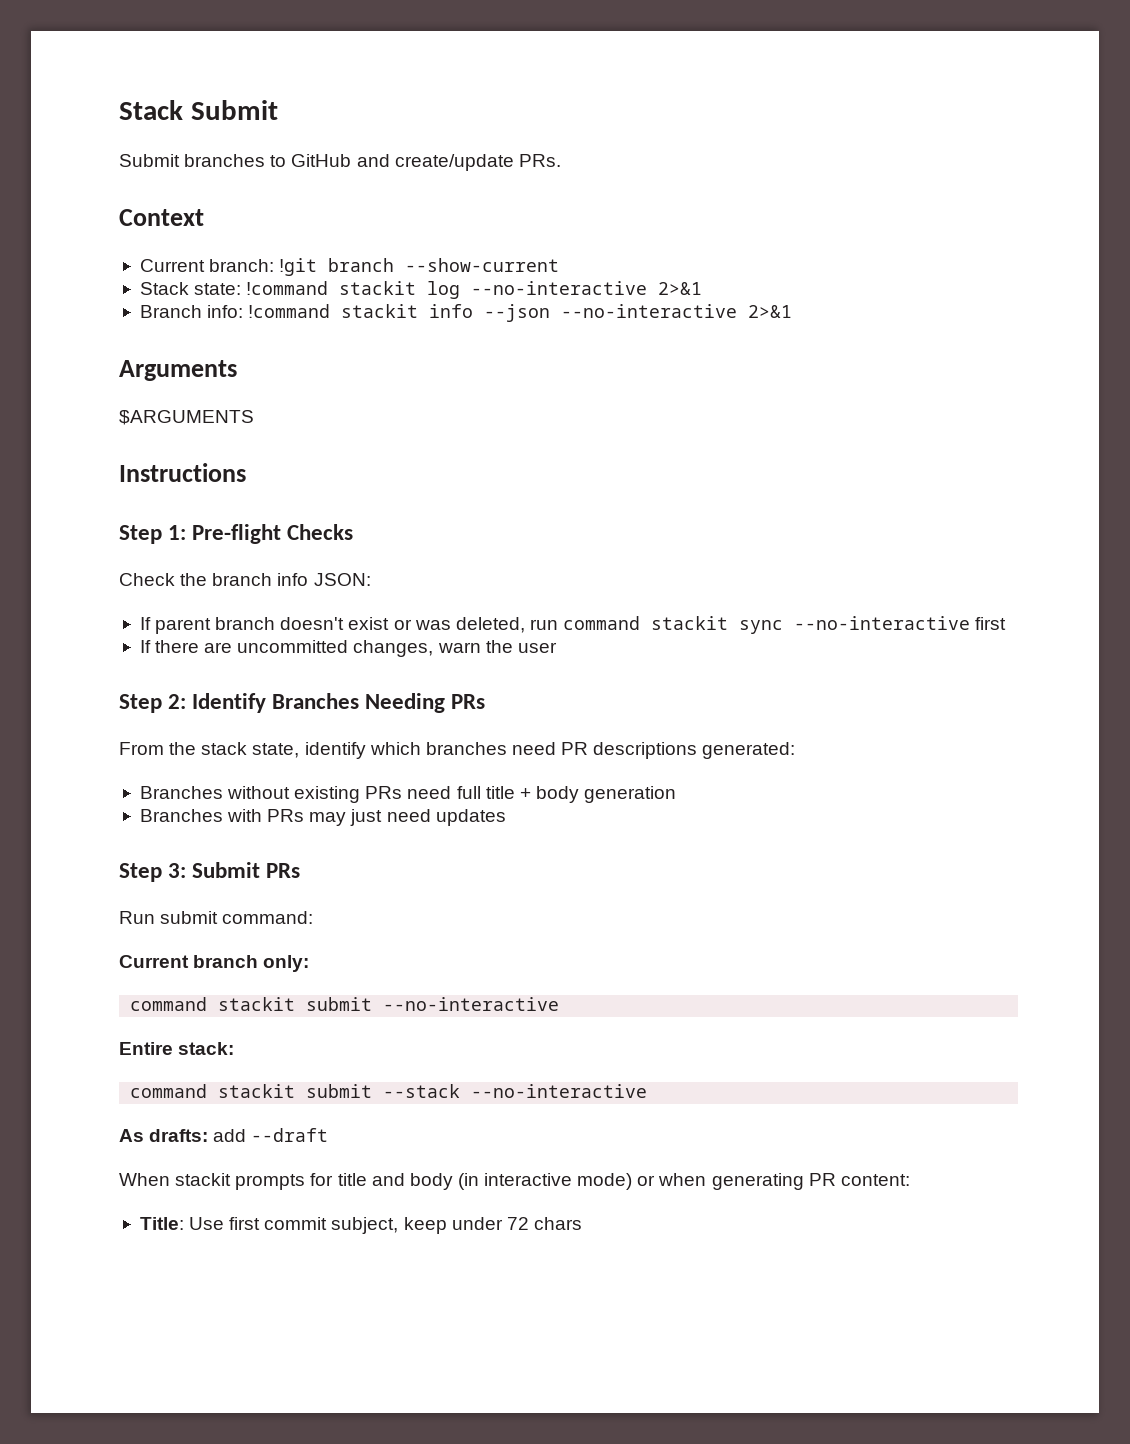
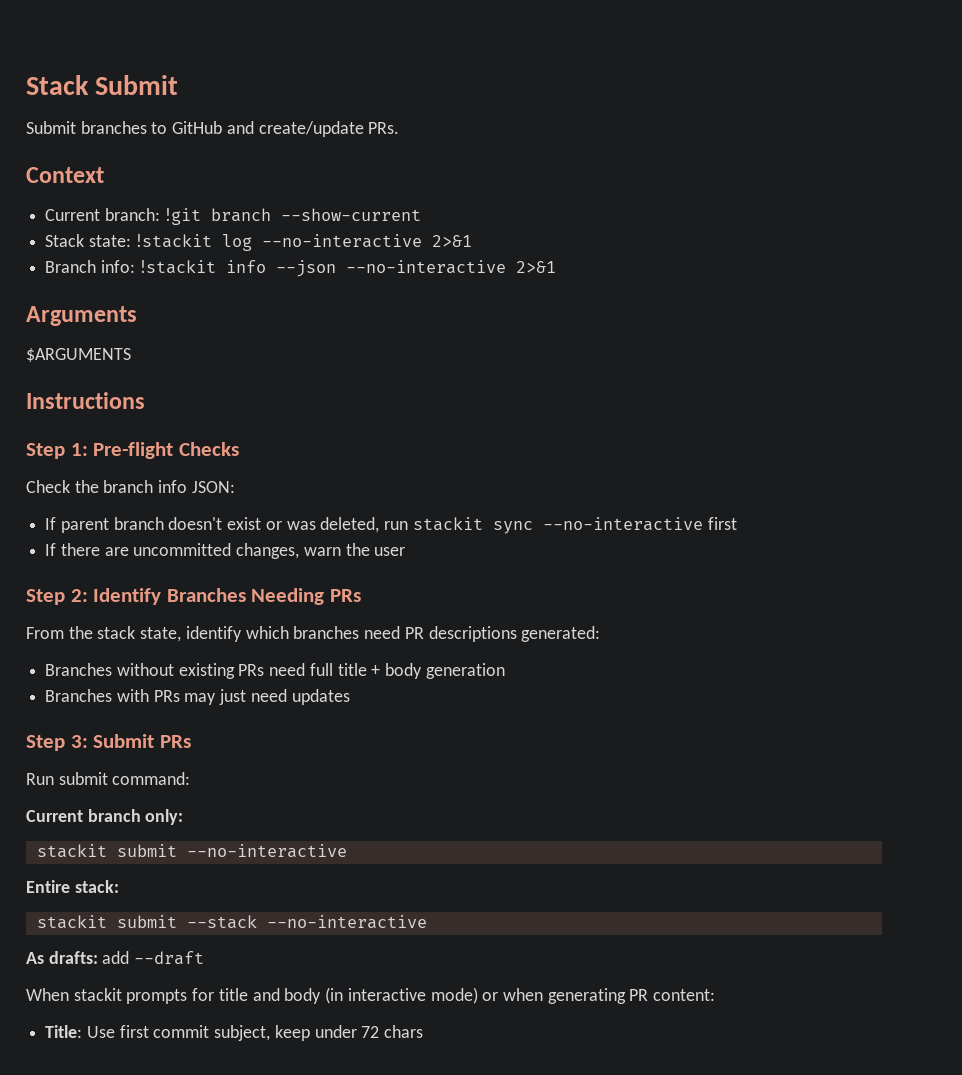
- Stack state: !command stackit log --no-interactive 2>&1
+ Stack state: !stackit log --no-interactive 2>&1
- Branch info: !command stackit info --json --no-interactive 2>&1
+ Branch info: !stackit info --json --no-interactive 2>&1
- If parent branch doesn't exist or was deleted, run command stackit sync --no-interactive first
+ If parent branch doesn't exist or was deleted, run stackit sync --no-interactive first
- command stackit submit --no-interactive
+ stackit submit --no-interactive
- command stackit submit --stack --no-interactive
+ stackit submit --stack --no-interactive

